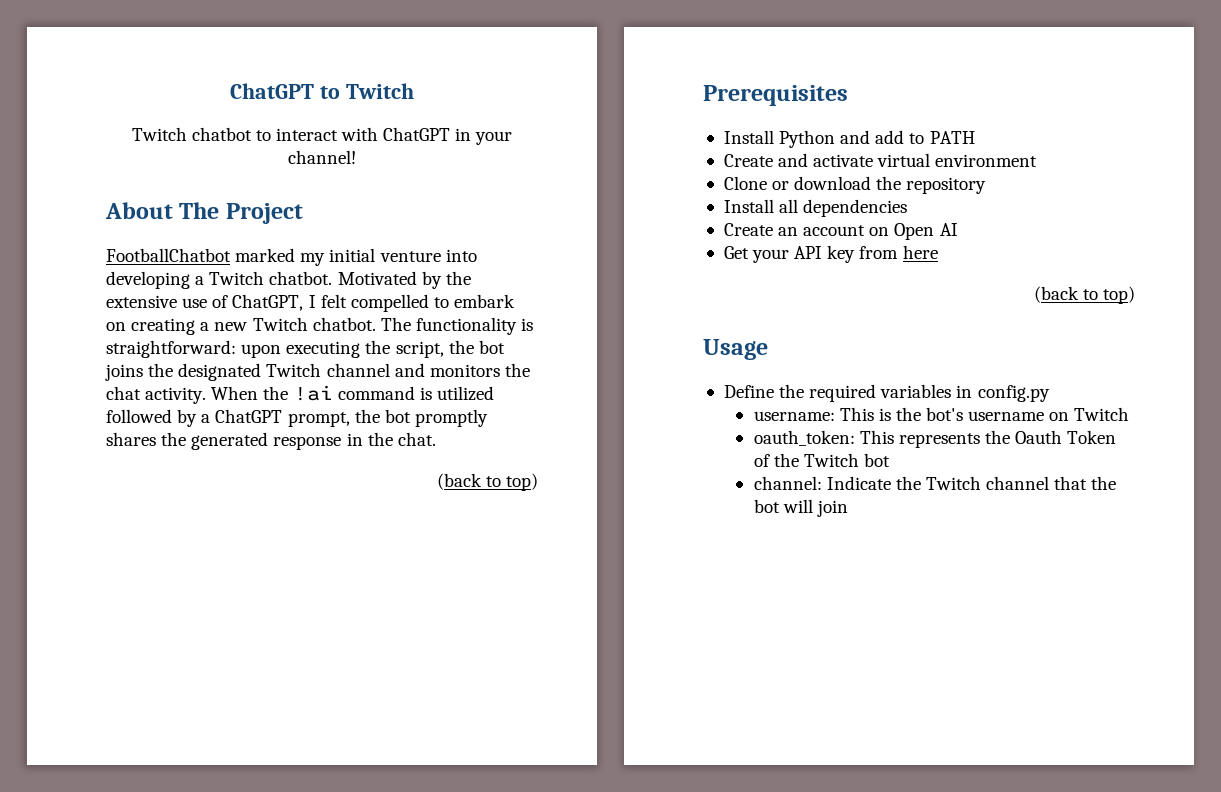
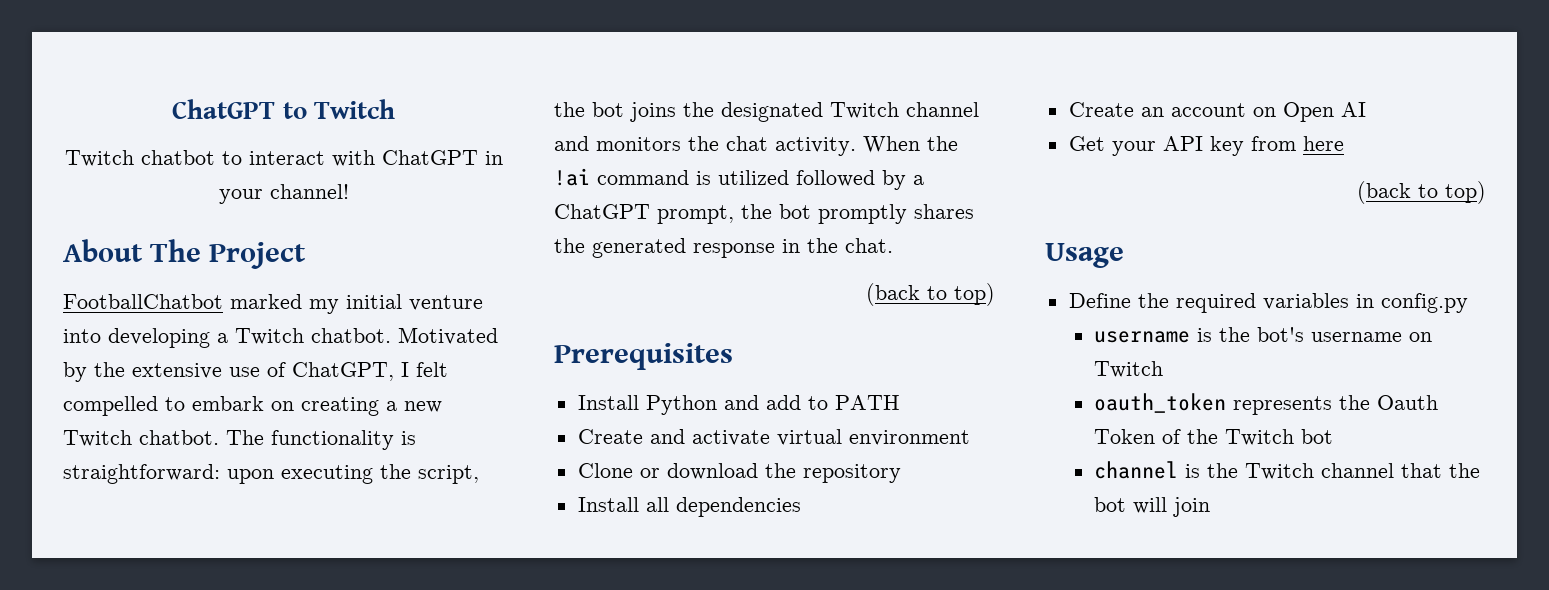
- username: This is the bot's username on Twitch
+ username is the bot's username on Twitch
- oauth_token: This represents the Oauth Token of the Twitch bot
+ oauth_token represents the Oauth Token of the Twitch bot
- channel: Indicate the Twitch channel that the bot will join
+ channel is the Twitch channel that the bot will join

